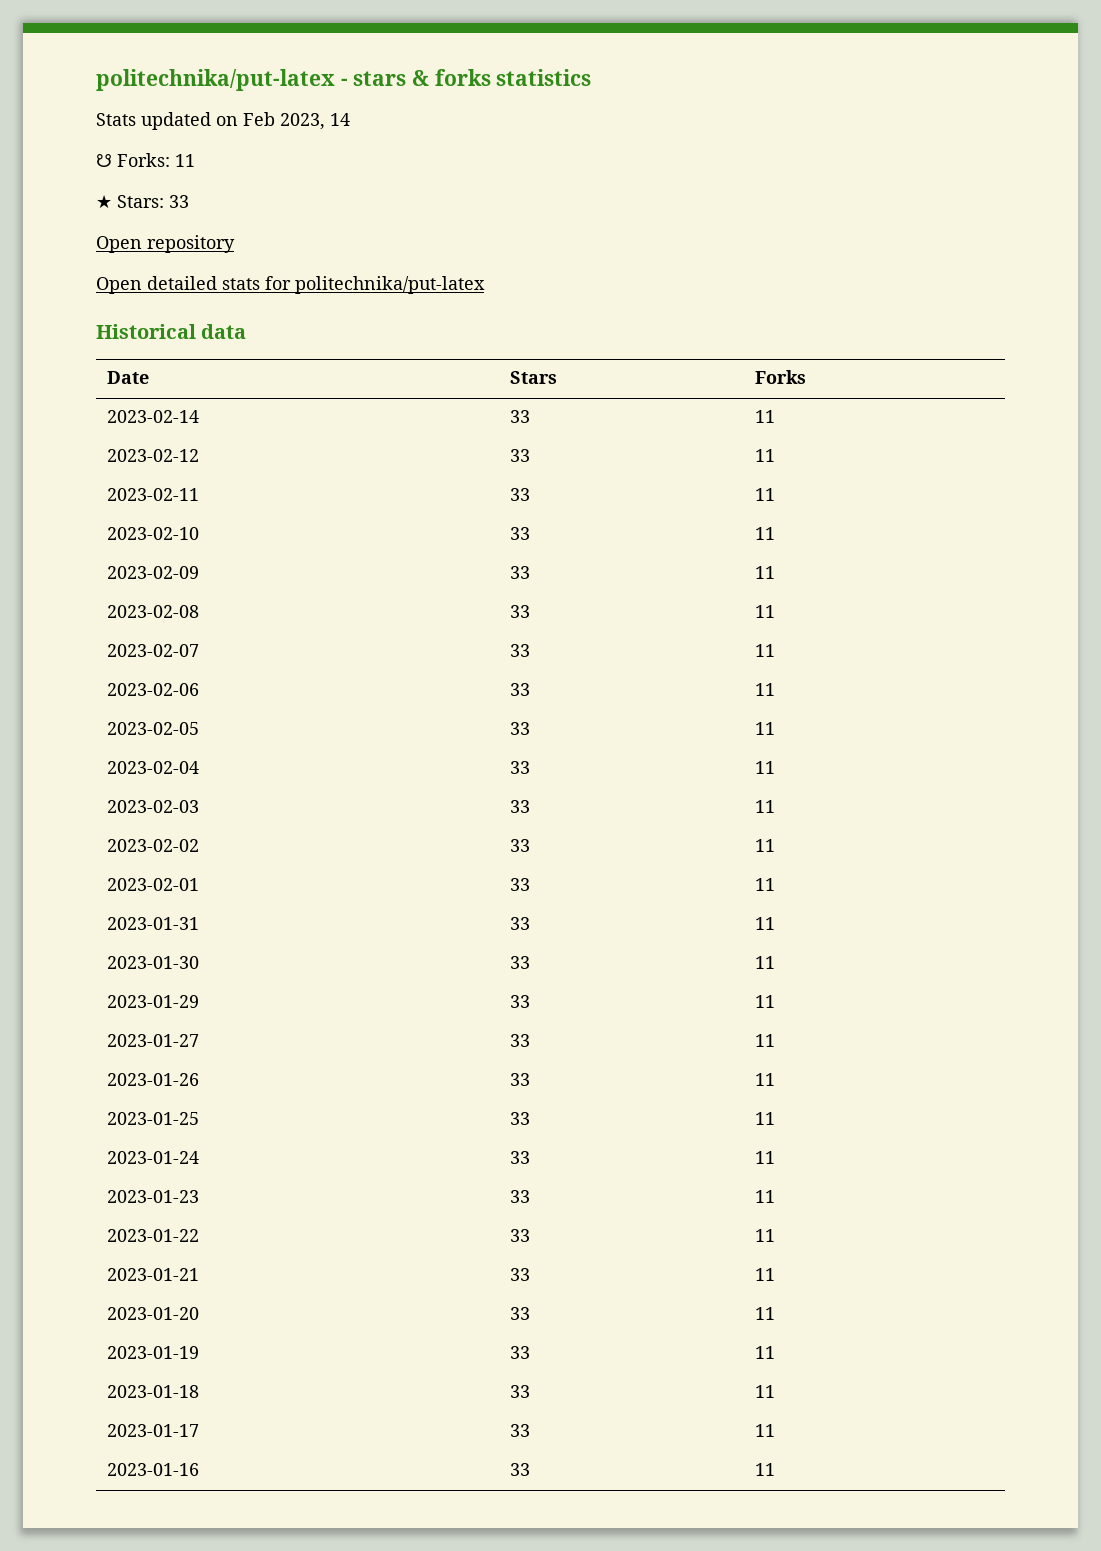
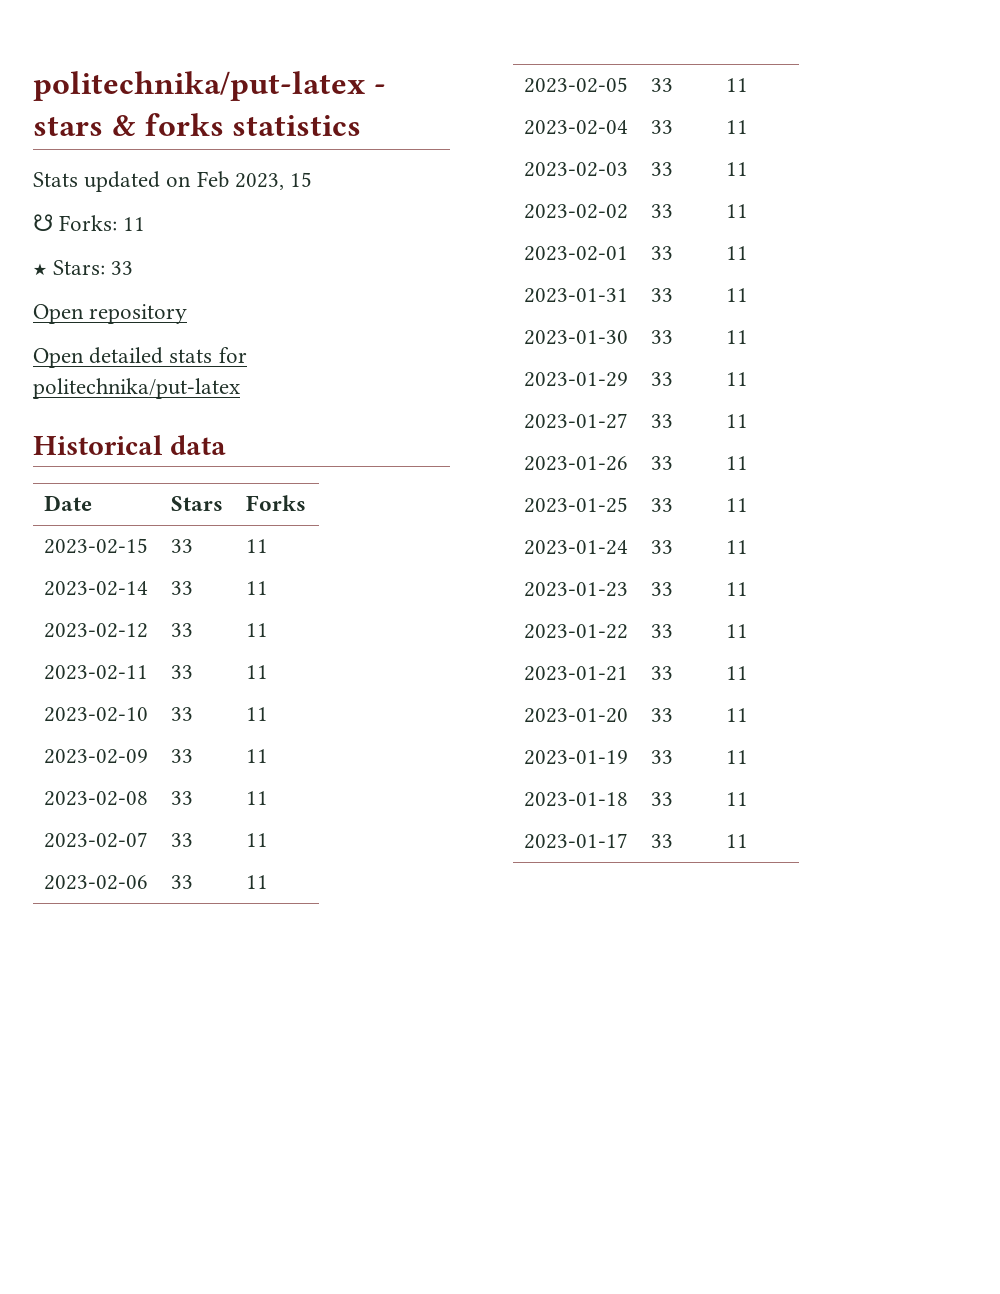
- Stats updated on Feb 2023, 14
+ Stats updated on Feb 2023, 15
+ 2023-02-15 | 33 | 11
- 2023-01-16 | 33 | 11

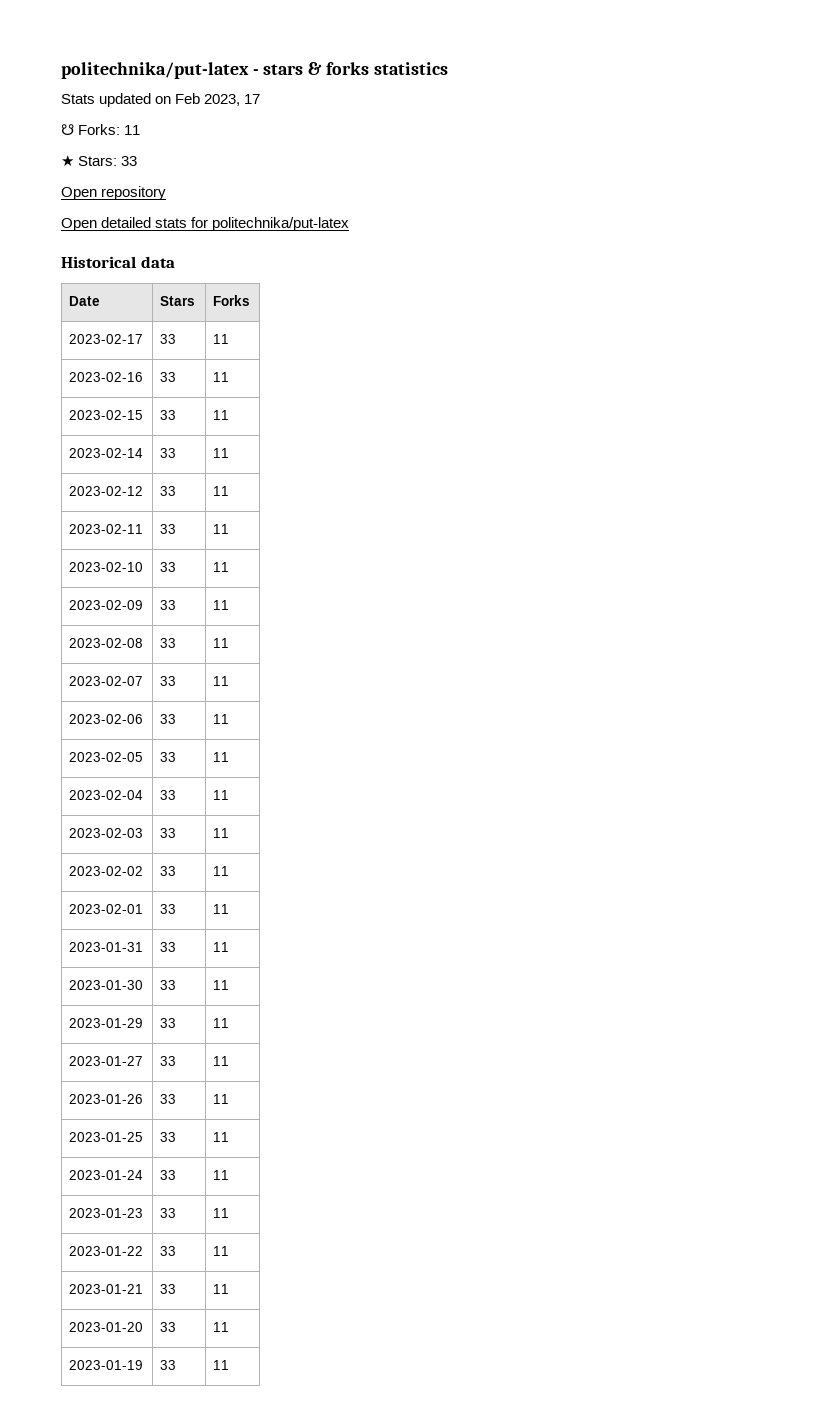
- Stats updated on Feb 2023, 15
+ Stats updated on Feb 2023, 17
+ 2023-02-17 | 33 | 11
+ 2023-02-16 | 33 | 11
- 2023-01-18 | 33 | 11
- 2023-01-17 | 33 | 11

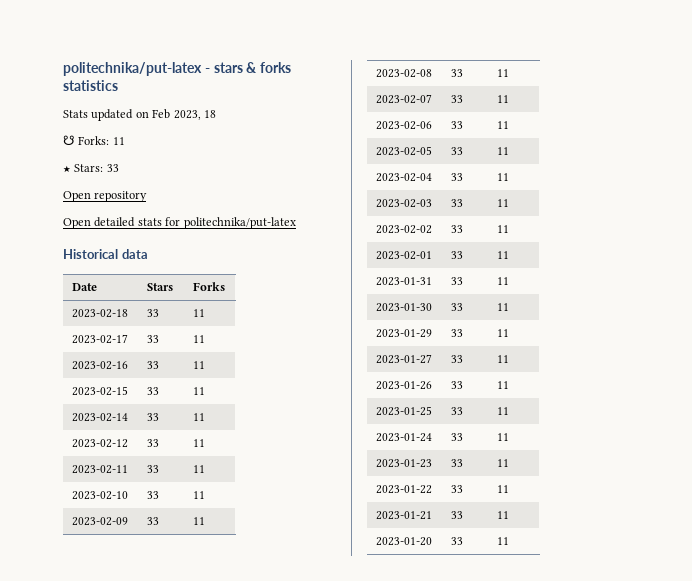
- Stats updated on Feb 2023, 17
+ Stats updated on Feb 2023, 18
+ 2023-02-18 | 33 | 11
- 2023-01-19 | 33 | 11

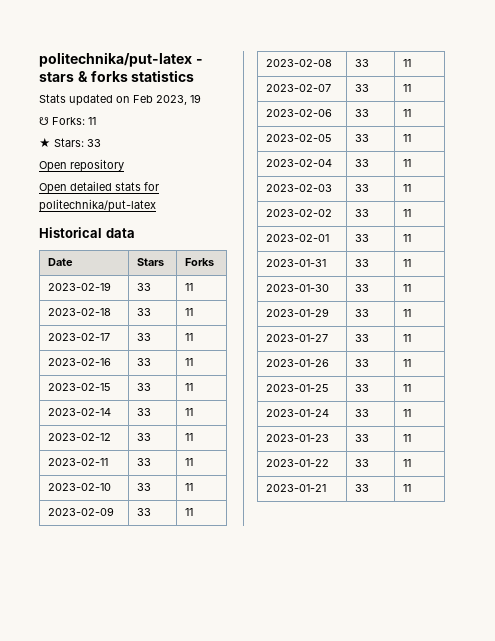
- Stats updated on Feb 2023, 18
+ Stats updated on Feb 2023, 19
+ 2023-02-19 | 33 | 11
- 2023-01-20 | 33 | 11

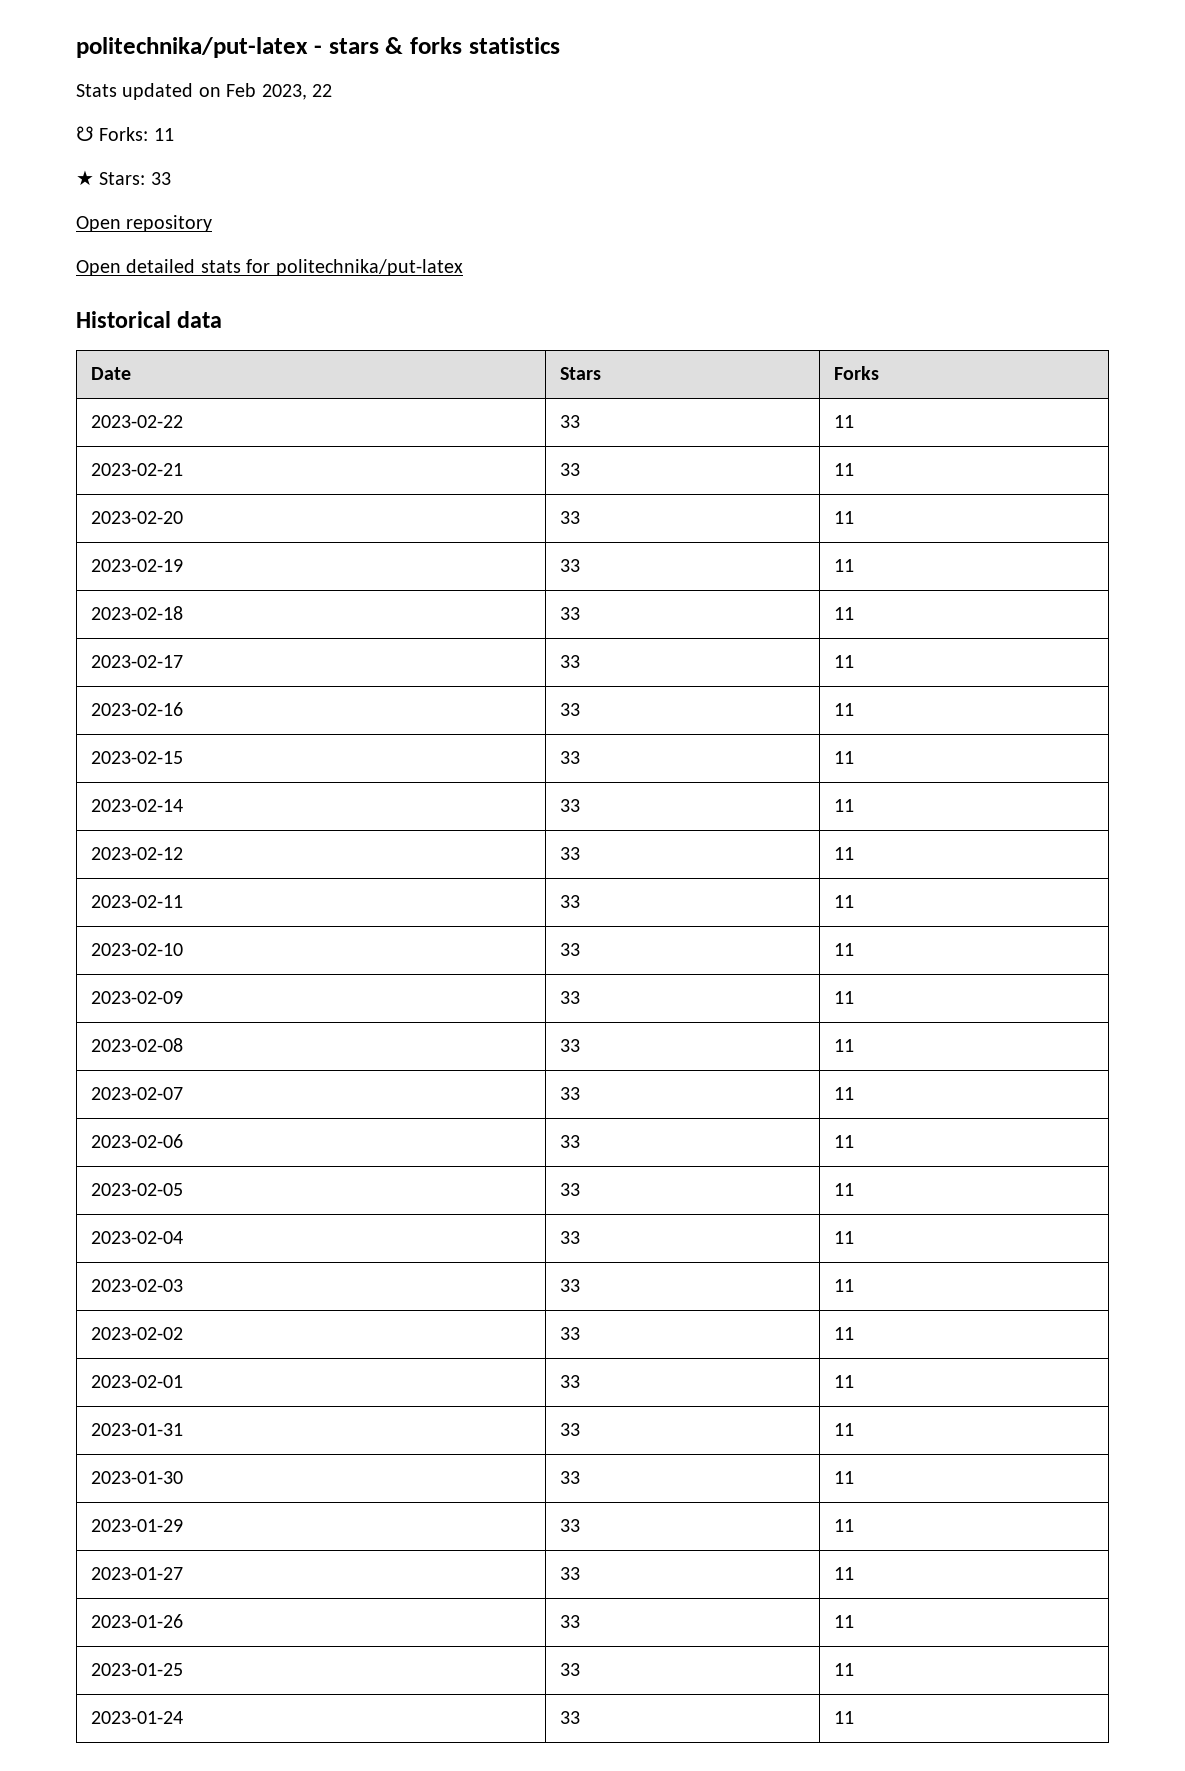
- Stats updated on Feb 2023, 19
+ Stats updated on Feb 2023, 22
+ 2023-02-22 | 33 | 11
+ 2023-02-21 | 33 | 11
+ 2023-02-20 | 33 | 11
- 2023-01-23 | 33 | 11
- 2023-01-22 | 33 | 11
- 2023-01-21 | 33 | 11

